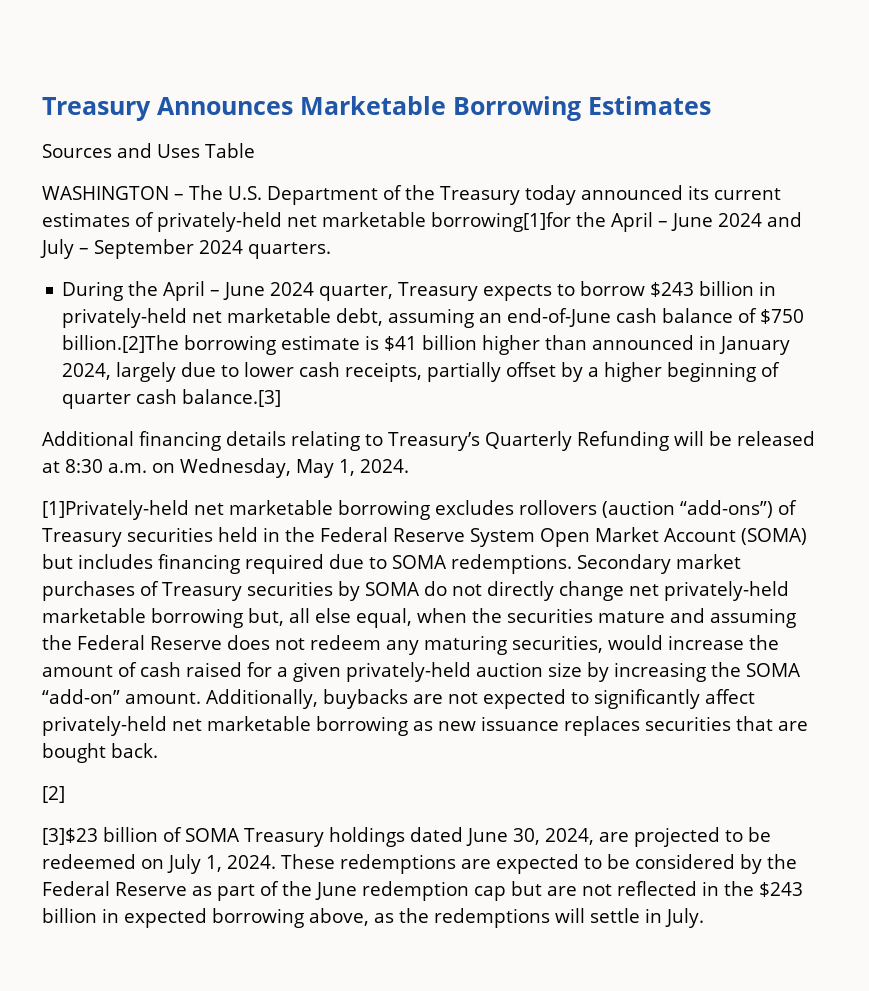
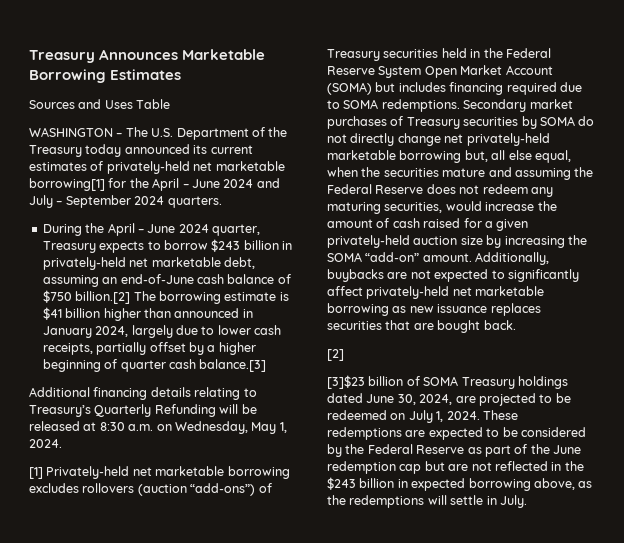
- WASHINGTON – The U.S. Department of the Treasury today announced its current estimates of privately-held net marketable borrowing[1]for the April – June 2024 and July – September 2024 quarters.
+ WASHINGTON – The U.S. Department of the Treasury today announced its current estimates of privately-held net marketable borrowing[1] for the April – June 2024 and July – September 2024 quarters.
- During the April – June 2024 quarter, Treasury expects to borrow $243 billion in privately-held net marketable debt, assuming an end-of-June cash balance of $750 billion.[2]The borrowing estimate is $41 billion higher than announced in January 2024, largely due to lower cash receipts, partially offset by a higher beginning of quarter cash balance.[3]
+ During the April – June 2024 quarter, Treasury expects to borrow $243 billion in privately-held net marketable debt, assuming an end-of-June cash balance of $750 billion.[2] The borrowing estimate is $41 billion higher than announced in January 2024, largely due to lower cash receipts, partially offset by a higher beginning of quarter cash balance.[3]
- [1]Privately-held net marketable borrowing excludes rollovers (auction “add-ons”) of Treasury securities held in the Federal Reserve System Open Market Account (SOMA) but includes financing required due to SOMA redemptions.
+ [1] Privately-held net marketable borrowing excludes rollovers (auction “add-ons”) of Treasury securities held in the Federal Reserve System Open Market Account (SOMA) but includes financing required due to SOMA redemptions.

